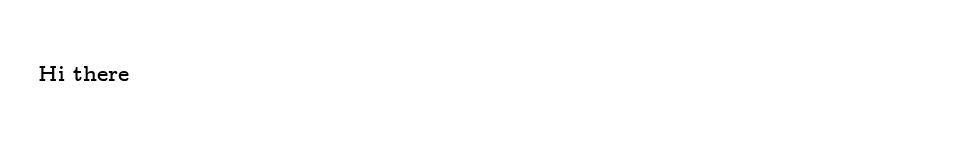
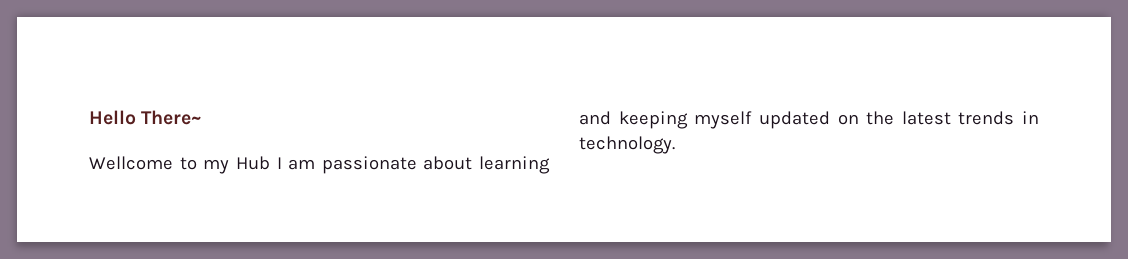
- Hi there
+ Hello There~
+ Wellcome to my Hub I am passionate about learning and keeping myself updated on the latest trends in technology.

